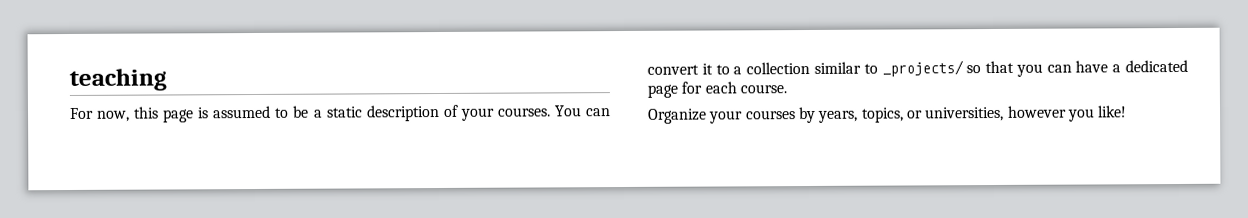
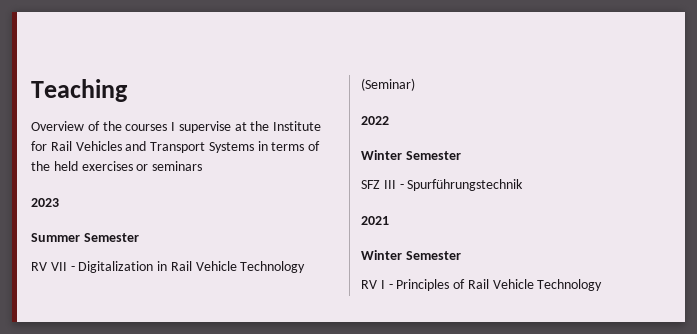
- teaching
- For now, this page is assumed to be a static description of your courses. You can convert it to a collection similar to _projects/ so that you can have a dedicated page for each course.
- Organize your courses by years, topics, or universities, however you like!
+ Teaching
+ Overview of the courses I supervise at the Institute for Rail Vehicles and Transport Systems in terms of the held exercises or seminars
+ 2023
+ Summer Semester
+ RV VII - Digitalization in Rail Vehicle Technology (Seminar)
+ 2022
+ Winter Semester
+ SFZ III - Spurführungstechnik
+ 2021
+ Winter Semester
+ RV I - Principles of Rail Vehicle Technology

